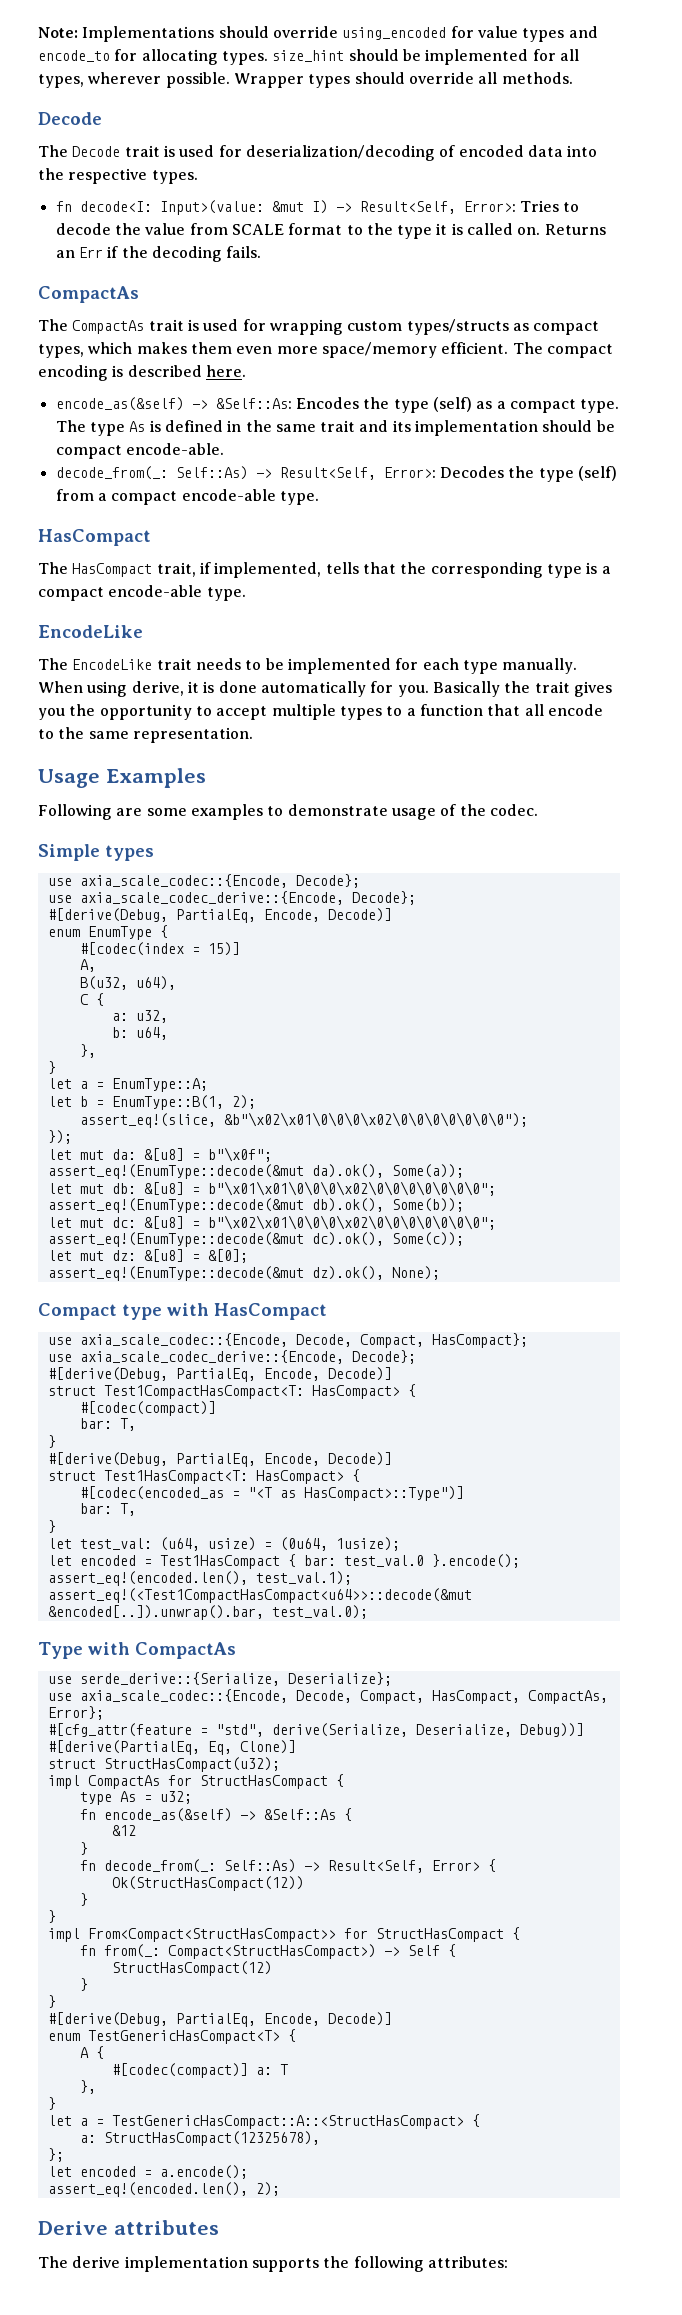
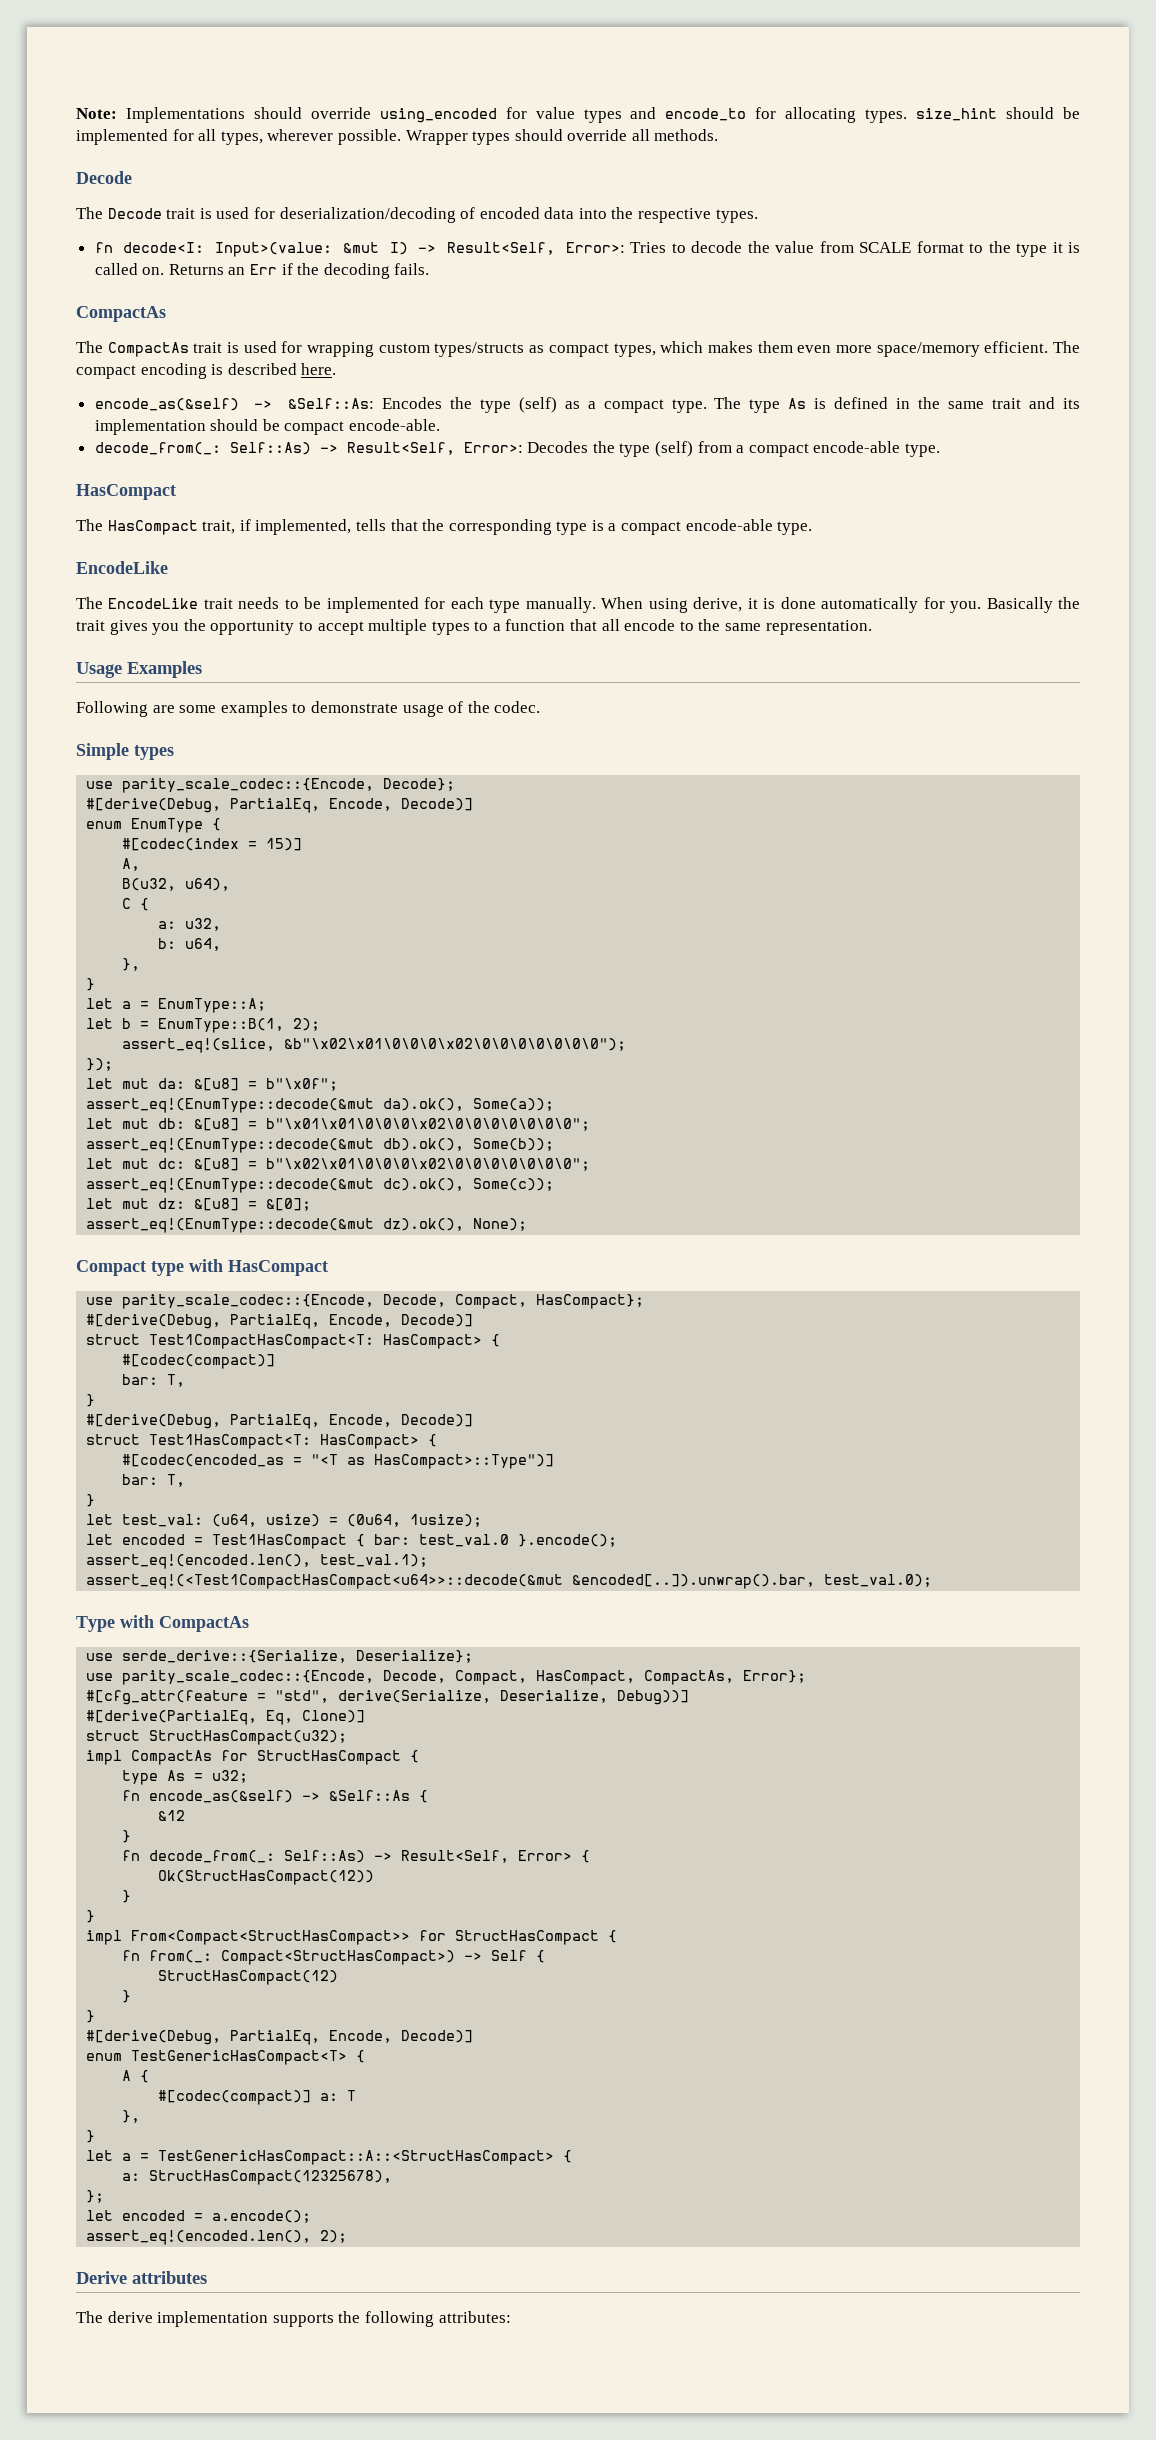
- use axia_scale_codec::{Encode, Decode};
- use axia_scale_codec_derive::{Encode, Decode};
+ use parity_scale_codec::{Encode, Decode};
- use axia_scale_codec::{Encode, Decode, Compact, HasCompact};
- use axia_scale_codec_derive::{Encode, Decode};
+ use parity_scale_codec::{Encode, Decode, Compact, HasCompact};
- use axia_scale_codec::{Encode, Decode, Compact, HasCompact, CompactAs, Error};
+ use parity_scale_codec::{Encode, Decode, Compact, HasCompact, CompactAs, Error};

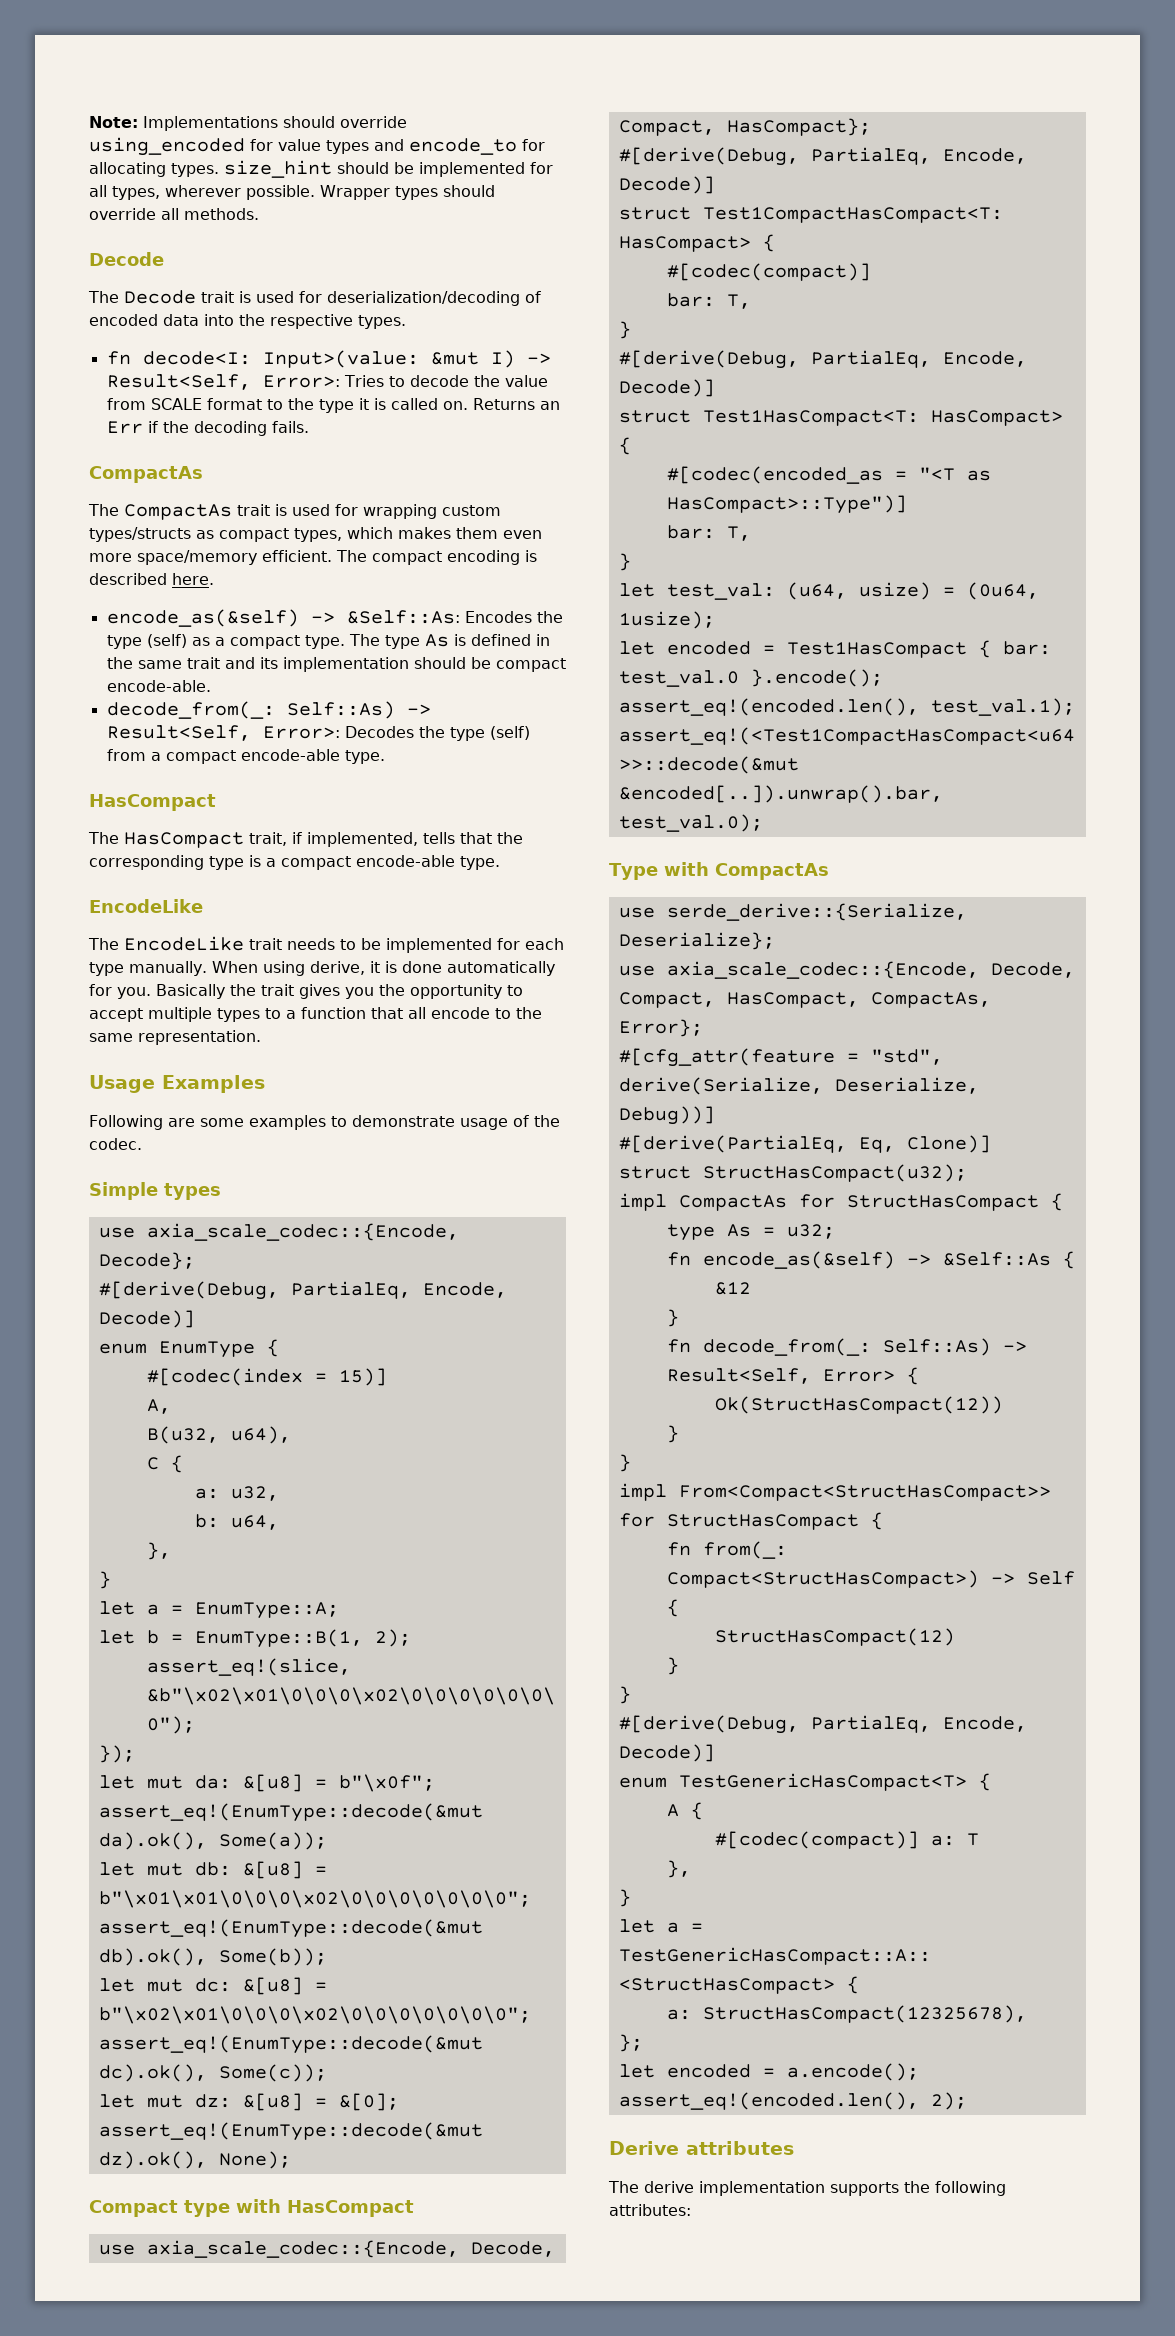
- use parity_scale_codec::{Encode, Decode};
+ use axia_scale_codec::{Encode, Decode};
- use parity_scale_codec::{Encode, Decode, Compact, HasCompact};
+ use axia_scale_codec::{Encode, Decode, Compact, HasCompact};
- use parity_scale_codec::{Encode, Decode, Compact, HasCompact, CompactAs, Error};
+ use axia_scale_codec::{Encode, Decode, Compact, HasCompact, CompactAs, Error};

